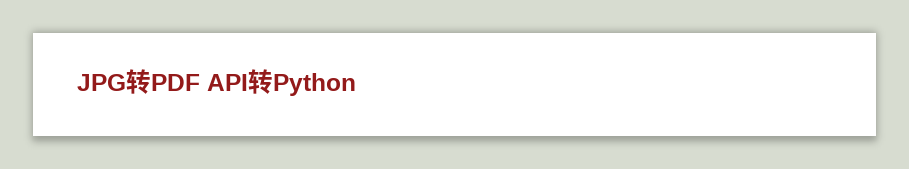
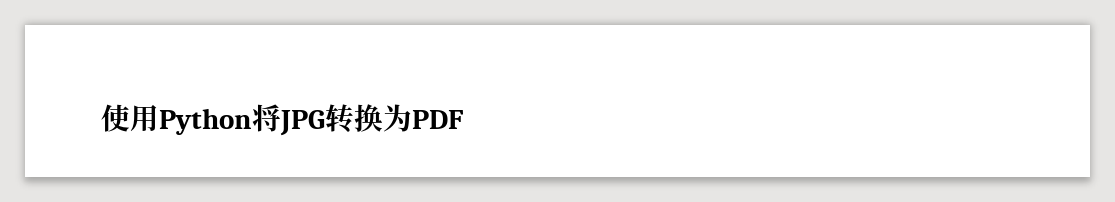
- JPG转PDF API转Python
+ 使用Python将JPG转换为PDF

